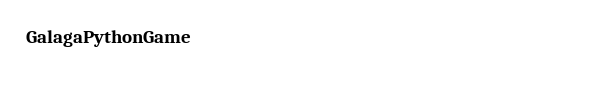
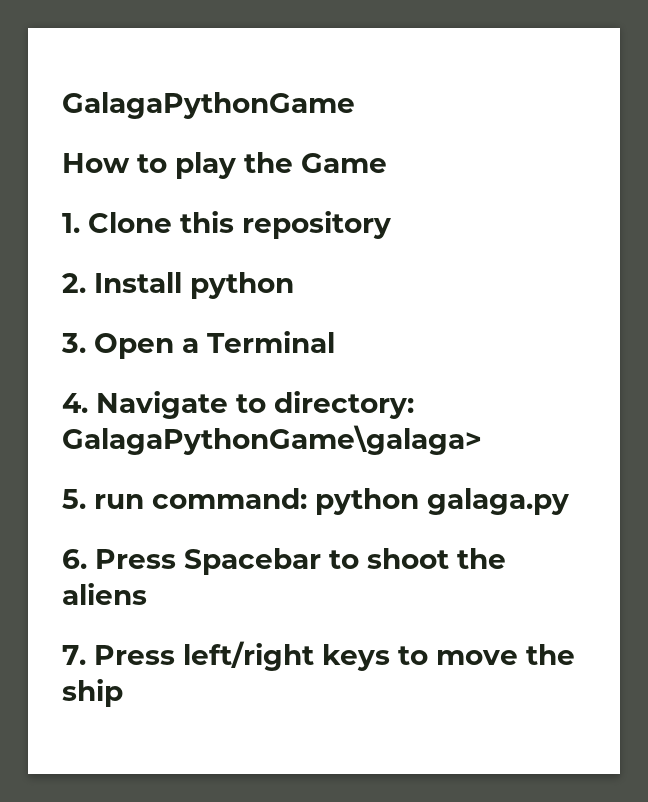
+ How to play the Game
+ 1. Clone this repository
+ 2. Install python
+ 3. Open a Terminal
+ 4. Navigate to directory: GalagaPythonGame\galaga>
+ 5. run command: python galaga.py
+ 6. Press Spacebar to shoot the aliens
+ 7. Press left/right keys to move the ship

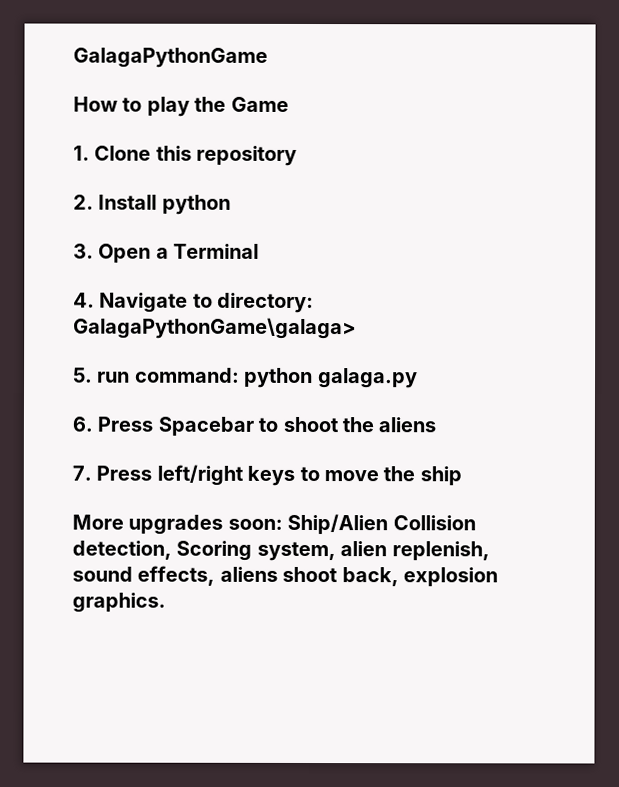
+ More upgrades soon: Ship/Alien Collision detection, Scoring system, alien replenish, sound effects, aliens shoot back, explosion graphics.

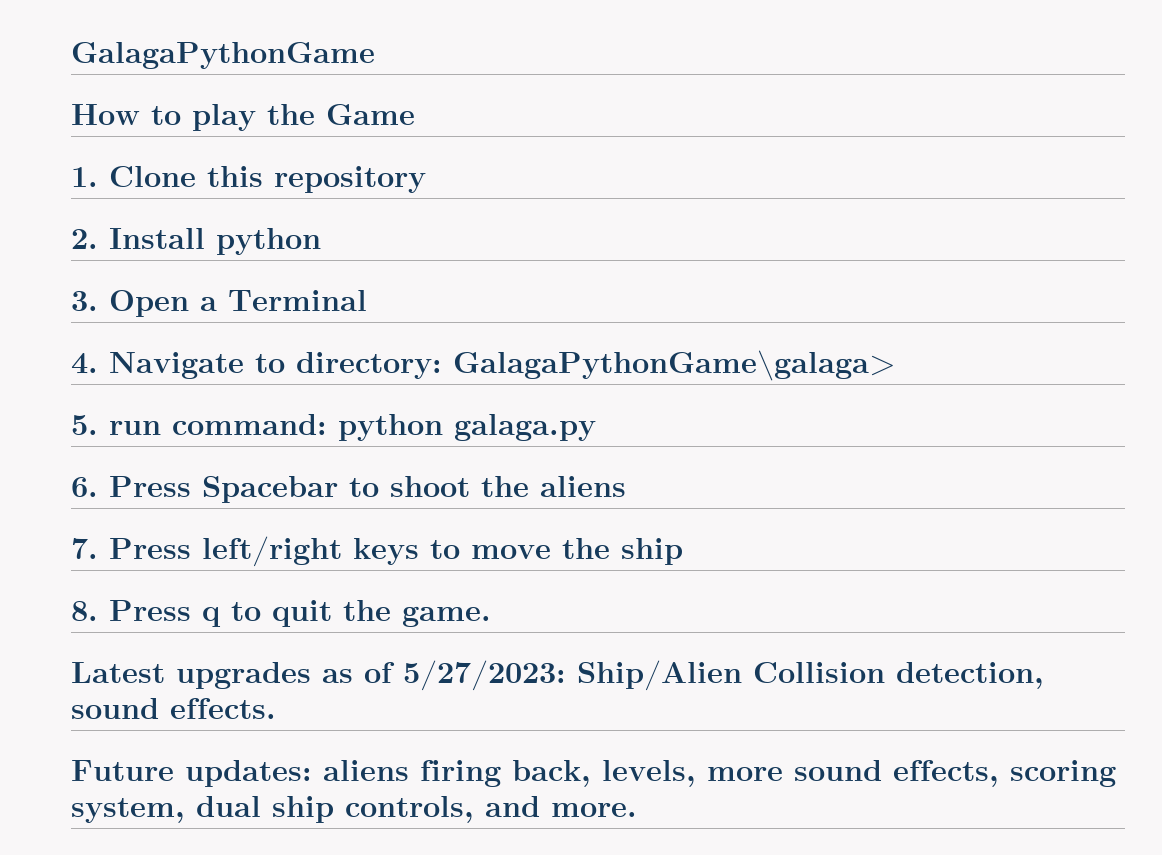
- More upgrades soon: Ship/Alien Collision detection, Scoring system, alien replenish, sound effects, aliens shoot back, explosion graphics.
+ 8. Press q to quit the game.
+ Latest upgrades as of 5/27/2023: Ship/Alien Collision detection, sound effects.
+ Future updates: aliens firing back, levels, more sound effects, scoring system, dual ship controls, and more.

